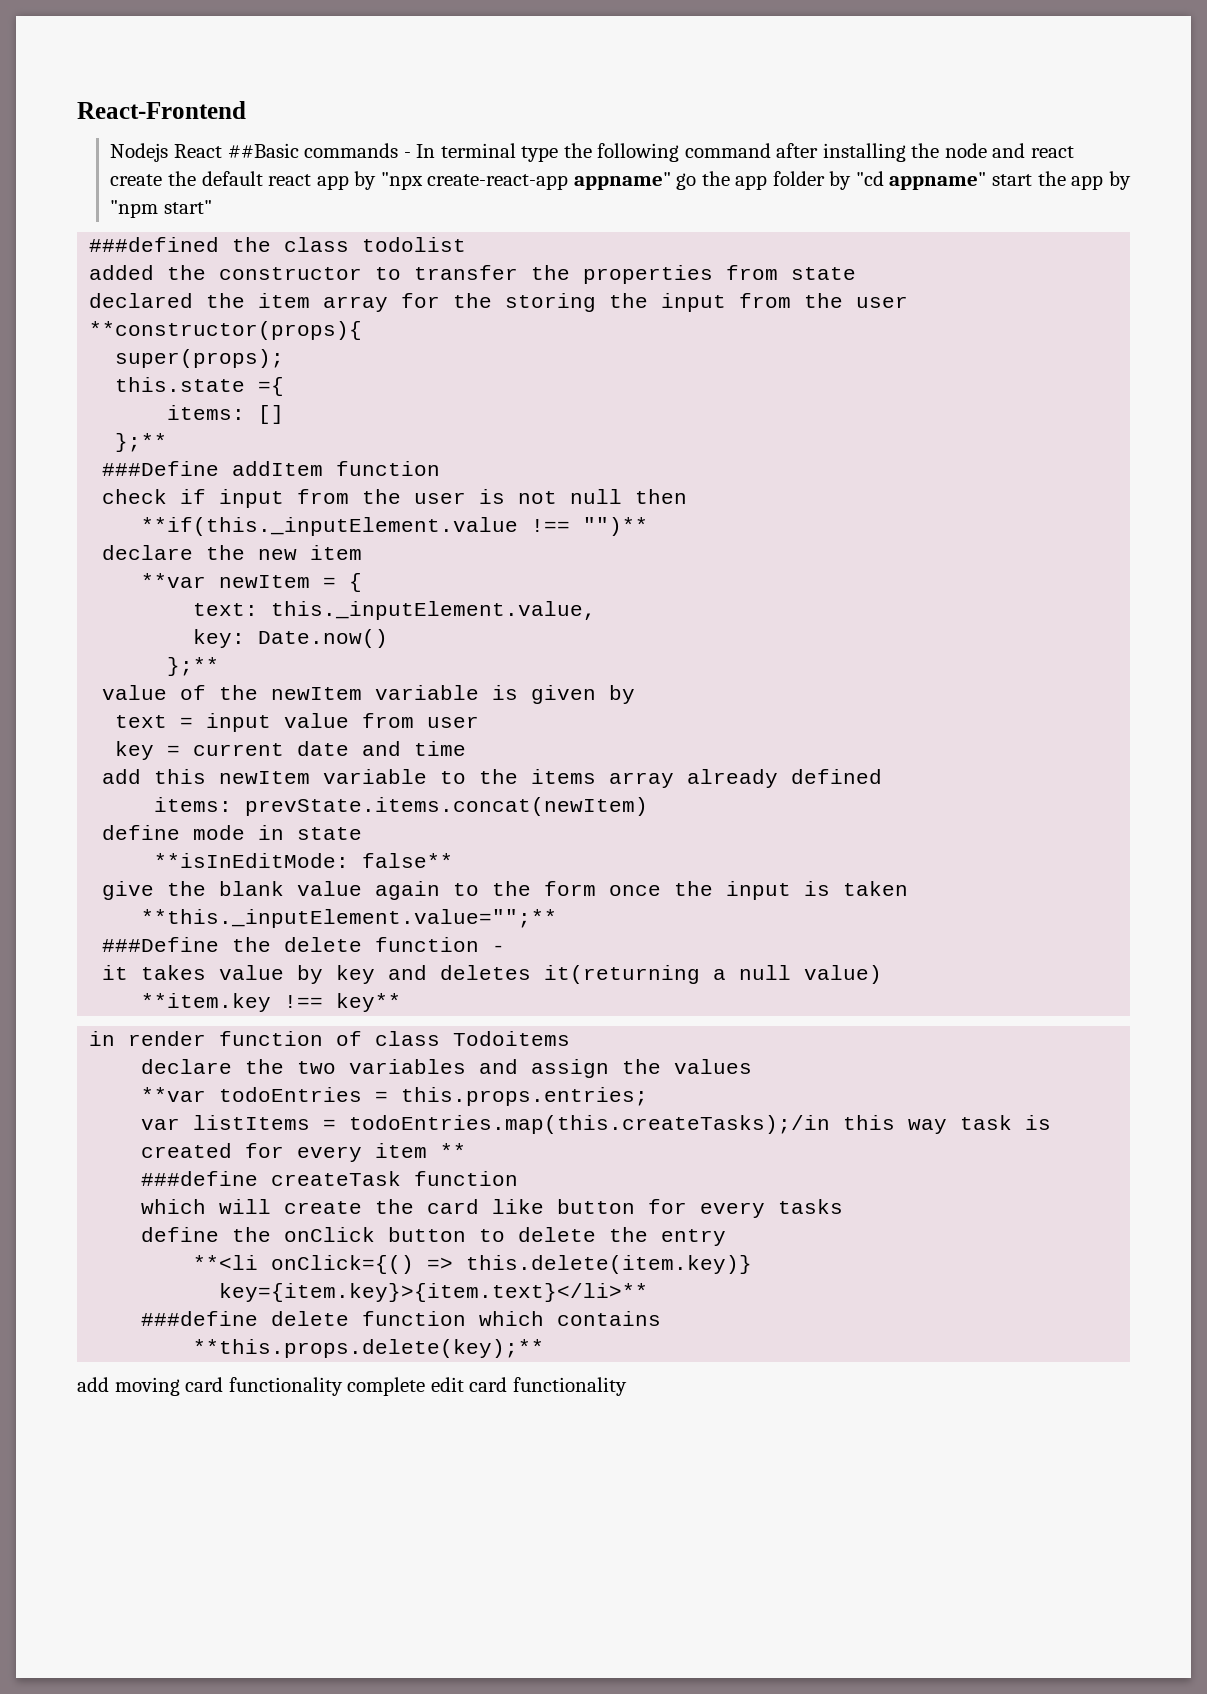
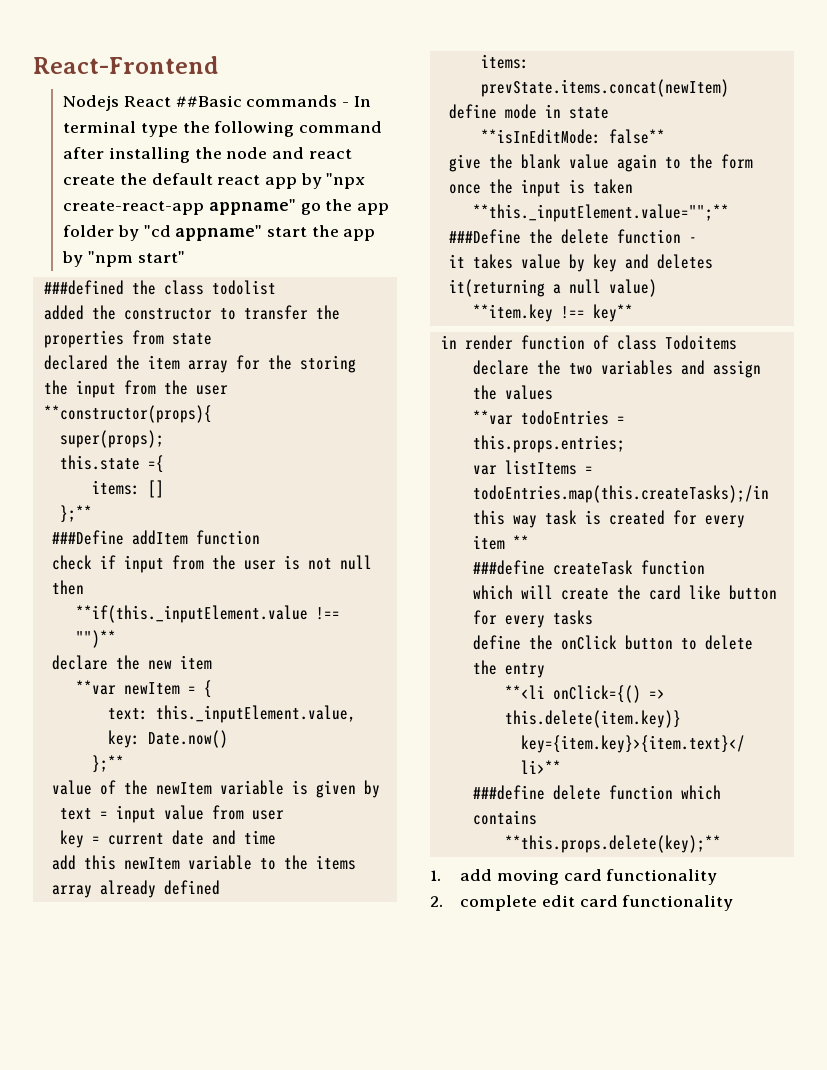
- add moving card functionality complete edit card functionality
+ 1. add moving card functionality
+ 2. complete edit card functionality

